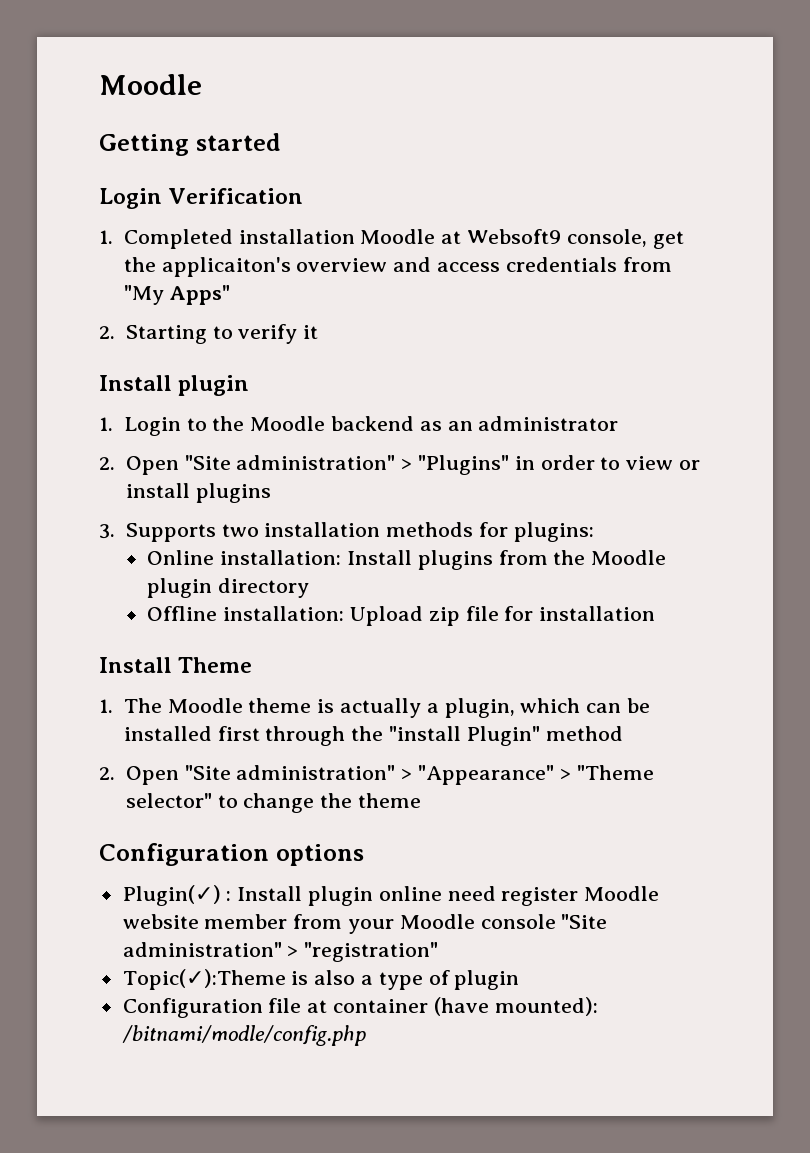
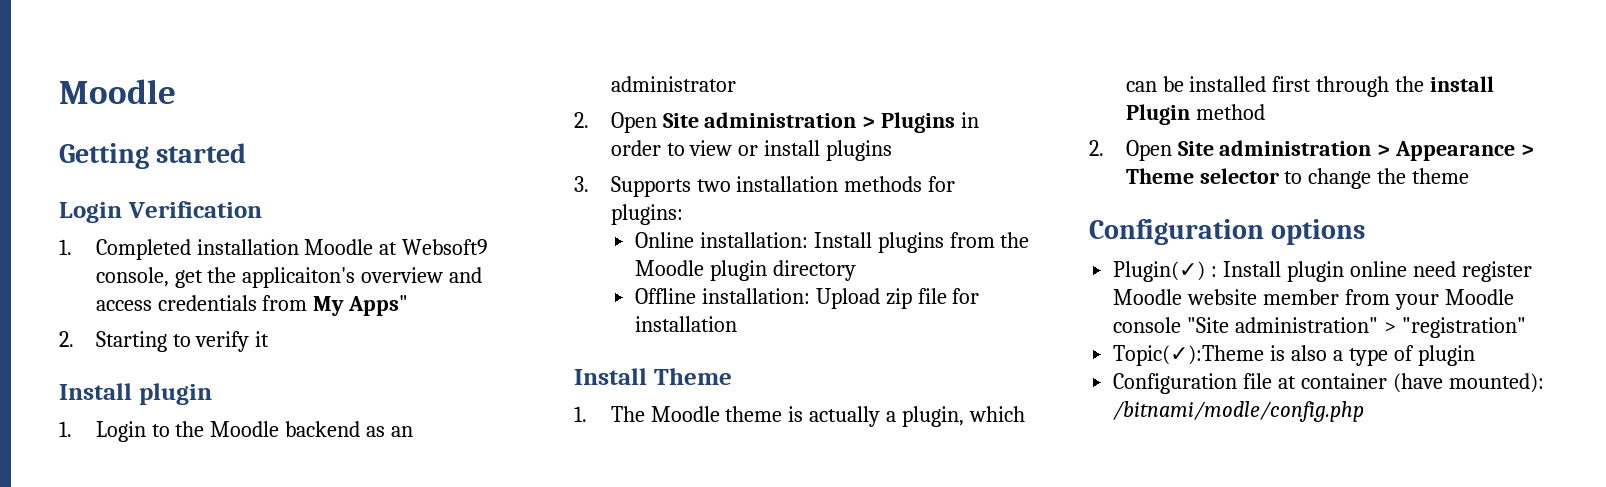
- 1. Completed installation Moodle at Websoft9 console, get the applicaiton's overview and access credentials from "My Apps"
+ 1. Completed installation Moodle at Websoft9 console, get the applicaiton's overview and access credentials from My Apps"
- 2. Open "Site administration" > "Plugins" in order to view or install plugins
+ 2. Open Site administration > Plugins in order to view or install plugins
- 1. The Moodle theme is actually a plugin, which can be installed first through the "install Plugin" method
+ 1. The Moodle theme is actually a plugin, which can be installed first through the install Plugin method
- 2. Open "Site administration" > "Appearance" > "Theme selector" to change the theme
+ 2. Open Site administration > Appearance > Theme selector to change the theme

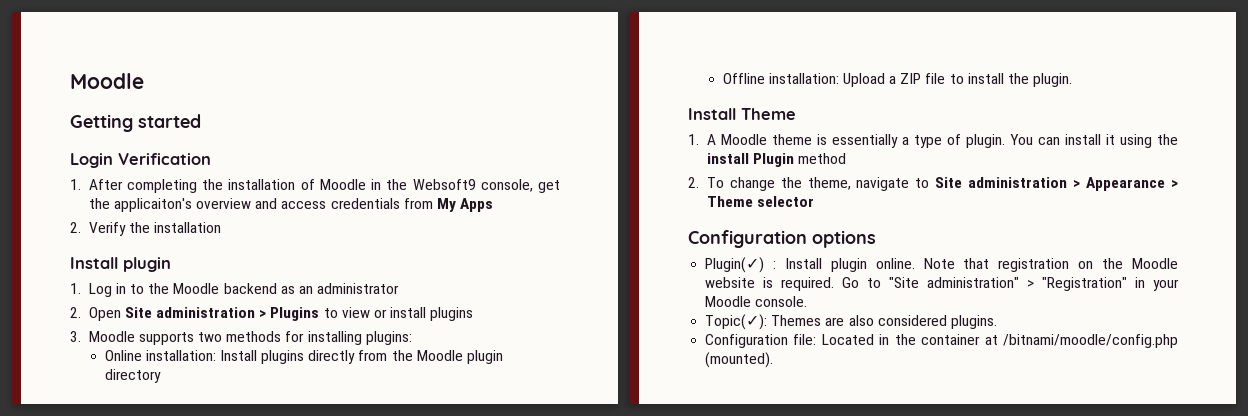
- 1. Completed installation Moodle at Websoft9 console, get the applicaiton's overview and access credentials from My Apps"
- 2. Starting to verify it
+ 1. After completing the installation of Moodle in the Websoft9 console, get the applicaiton's overview and access credentials from My Apps
+ 2. Verify the installation
- 1. Login to the Moodle backend as an administrator
+ 1. Log in to the Moodle backend as an administrator
- 2. Open Site administration > Plugins in order to view or install plugins
+ 2. Open Site administration > Plugins to view or install plugins
- 3. Supports two installation methods for plugins:
+ 3. Moodle supports two methods for installing plugins:
- Online installation: Install plugins from the Moodle plugin directory
+ Online installation: Install plugins directly from the Moodle plugin directory
- Offline installation: Upload zip file for installation
+ Offline installation: Upload a ZIP file to install the plugin.
- 1. The Moodle theme is actually a plugin, which can be installed first through the install Plugin method
+ 1. A Moodle theme is essentially a type of plugin. You can install it using the install Plugin method
- 2. Open Site administration > Appearance > Theme selector to change the theme
+ 2. To change the theme, navigate to Site administration > Appearance > Theme selector
- Plugin(✓) : Install plugin online need register Moodle website member from your Moodle console "Site administration" > "registration"
- Topic(✓):Theme is also a type of plugin
- Configuration file at container (have mounted): /bitnami/modle/config.php
+ Plugin(✓) : Install plugin online. Note that registration on the Moodle website is required. Go to "Site administration" > "Registration" in your Moodle console.
+ Topic(✓): Themes are also considered plugins.
+ Configuration file: Located in the container at /bitnami/moodle/config.php (mounted).

